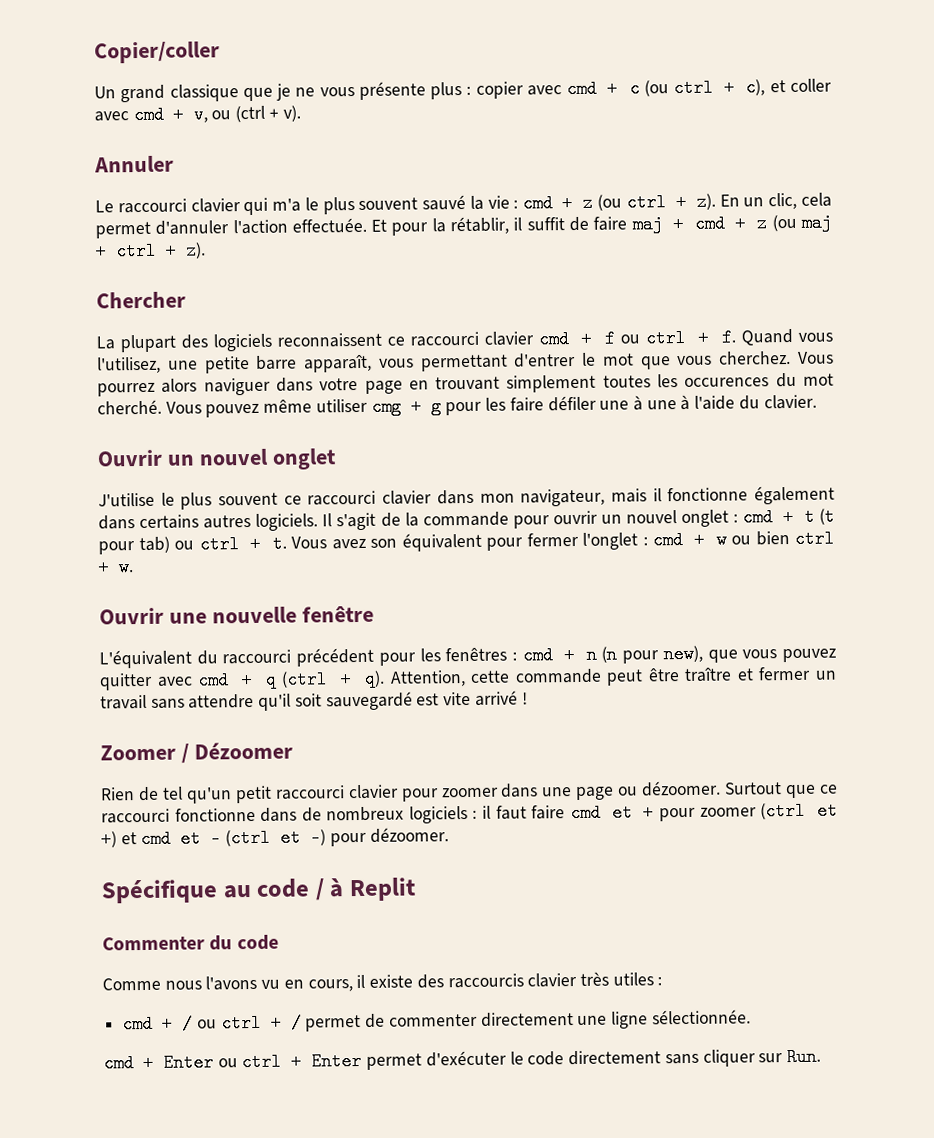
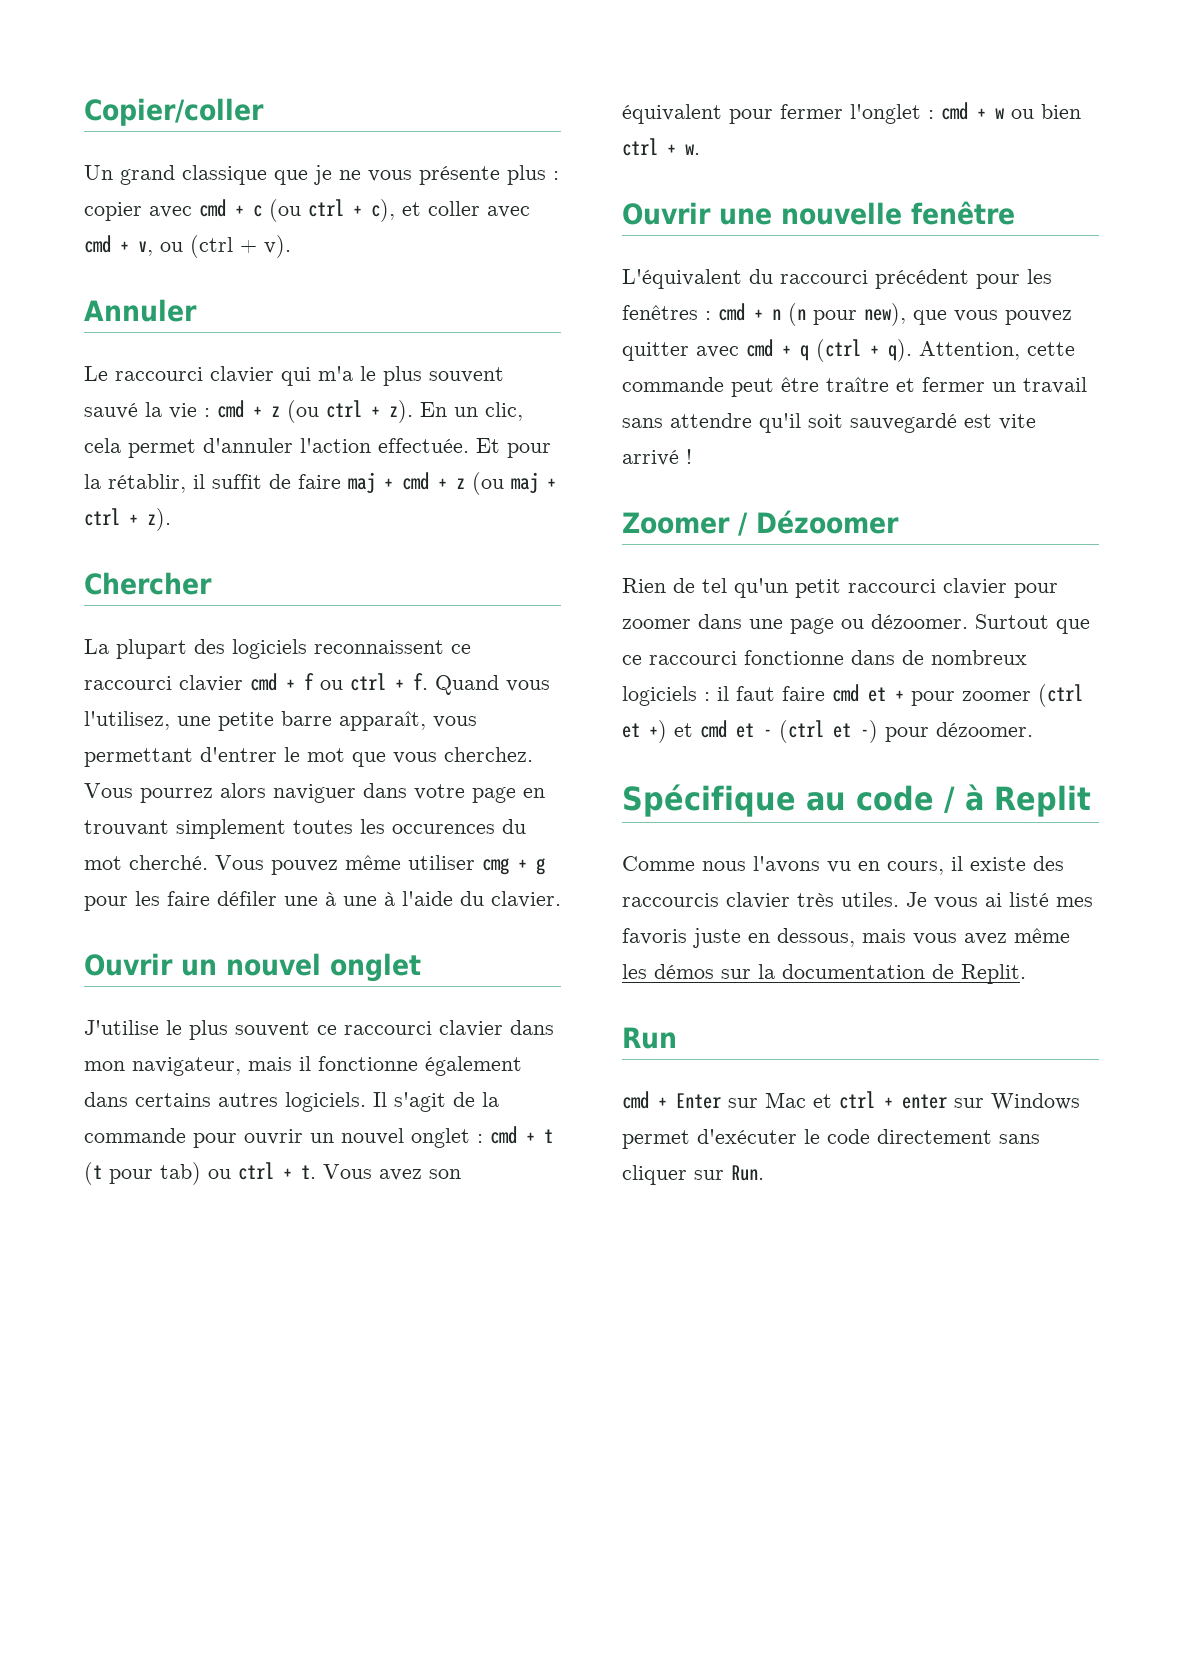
- Commenter du code
- Comme nous l'avons vu en cours, il existe des raccourcis clavier très utiles :
- cmd + / ou ctrl + / permet de commenter directement une ligne sélectionnée.
- cmd + Enter ou ctrl + Enter permet d'exécuter le code directement sans cliquer sur Run.
+ Comme nous l'avons vu en cours, il existe des raccourcis clavier très utiles. Je vous ai listé mes favoris juste en dessous, mais vous avez même les démos sur la documentation de Replit.
+ Run
+ cmd + Enter sur Mac et ctrl + enter sur Windows permet d'exécuter le code directement sans cliquer sur Run.

